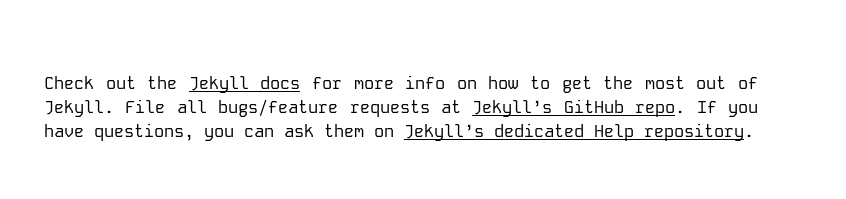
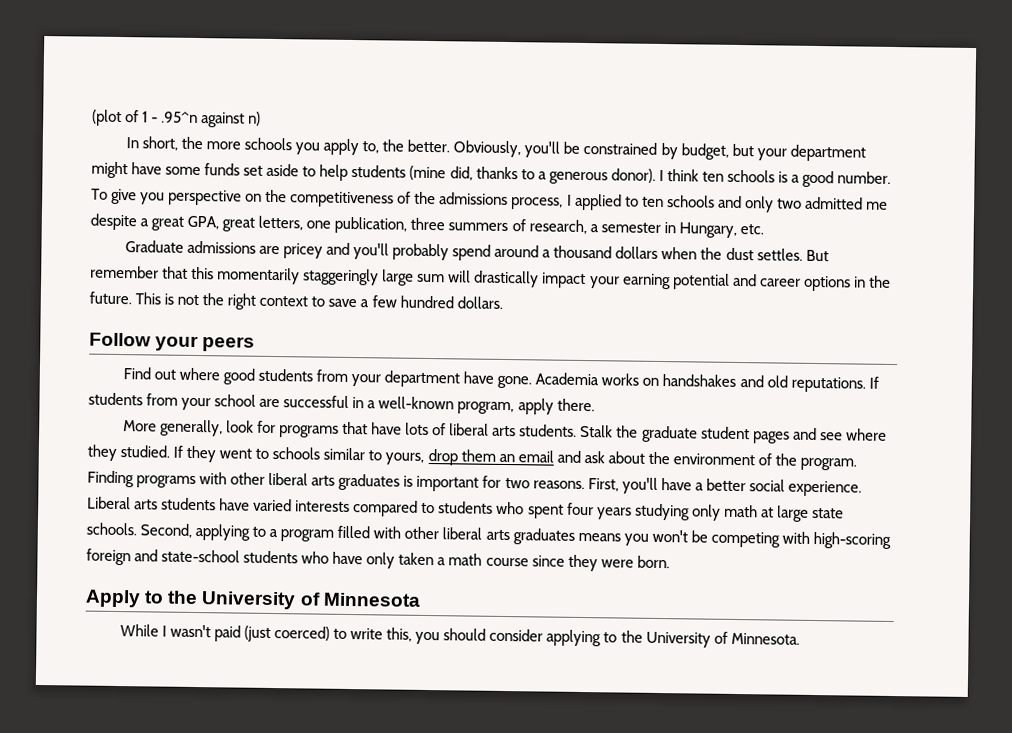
- Check out the Jekyll docs for more info on how to get the most out of Jekyll. File all bugs/feature requests at Jekyll’s GitHub repo. If you have questions, you can ask them on Jekyll’s dedicated Help repository.
+ (plot of 1 - .95^n against n)
+ In short, the more schools you apply to, the better. Obviously, you'll be constrained by budget, but your department might have some funds set aside to help students (mine did, thanks to a generous donor). I think ten schools is a good number. To give you perspective on the competitiveness of the admissions process, I applied to ten schools and only two admitted me despite a great GPA, great letters, one publication, three summers of research, a semester in Hungary, etc.
+ Graduate admissions are pricey and you'll probably spend around a thousand dollars when the dust settles. But remember that this momentarily staggeringly large sum will drastically impact your earning potential and career options in the future. This is not the right context to save a few hundred dollars.
+ Follow your peers
+ Find out where good students from your department have gone. Academia works on handshakes and old reputations. If students from your school are successful in a well-known program, apply there.
+ More generally, look for programs that have lots of liberal arts students. Stalk the graduate student pages and see where they studied. If they went to schools similar to yours, drop them an email and ask about the environment of the program. Finding programs with other liberal arts graduates is important for two reasons. First, you'll have a better social experience. Liberal arts students have varied interests compared to students who spent four years studying only math at large state schools. Second, applying to a program filled with other liberal arts graduates means you won't be competing with high-scoring foreign and state-school students who have only taken a math course since they were born.
+ Apply to the University of Minnesota
+ While I wasn't paid (just coerced) to write this, you should consider applying to the University of Minnesota.

